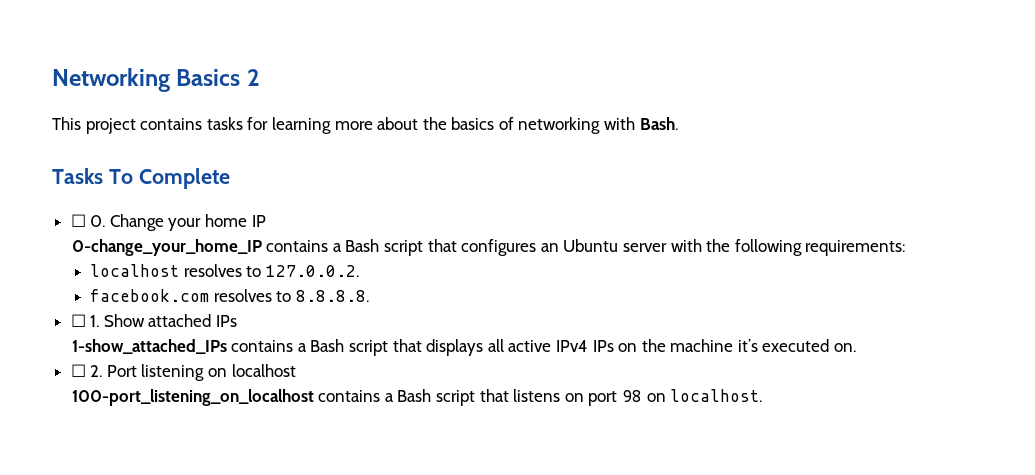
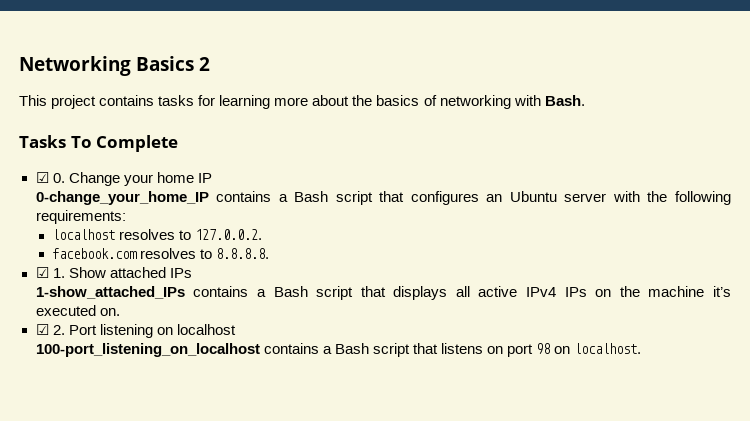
- ☐ 0. Change your home IP
+ ☑ 0. Change your home IP
- ☐ 1. Show attached IPs
+ ☑ 1. Show attached IPs
- ☐ 2. Port listening on localhost
+ ☑ 2. Port listening on localhost

